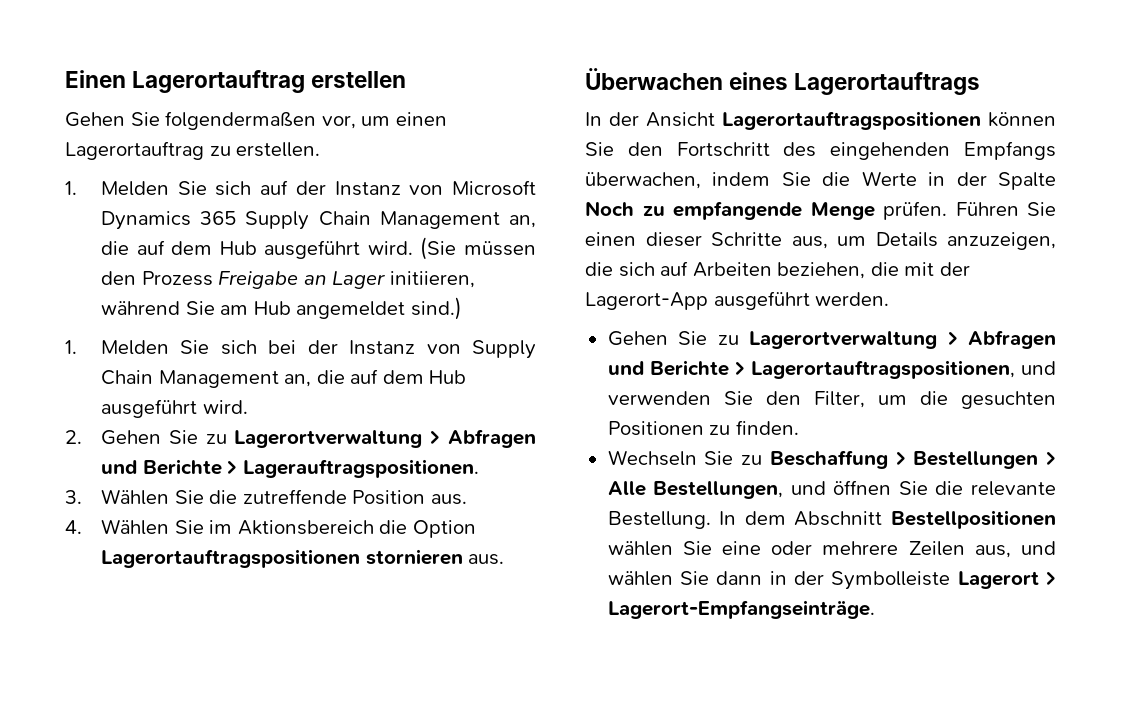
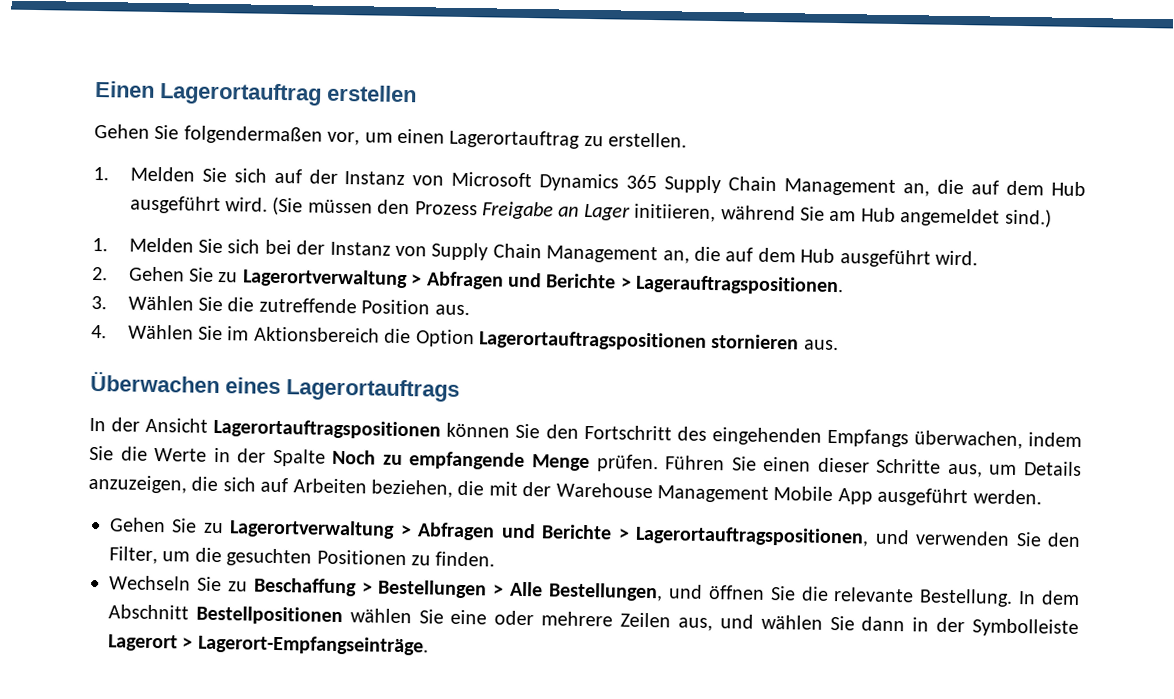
- Führen Sie einen dieser Schritte aus, um Details anzuzeigen, die sich auf Arbeiten beziehen, die mit der Lagerort-App ausgeführt werden.
+ Führen Sie einen dieser Schritte aus, um Details anzuzeigen, die sich auf Arbeiten beziehen, die mit der Warehouse Management Mobile App ausgeführt werden.

